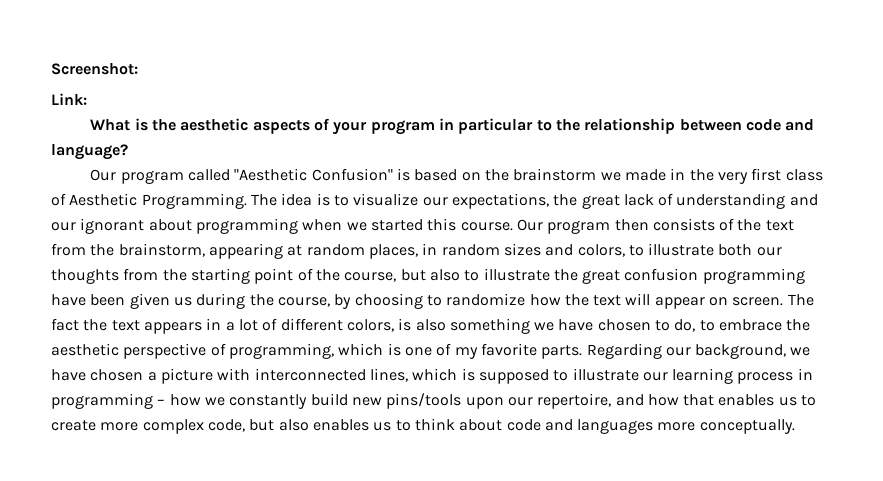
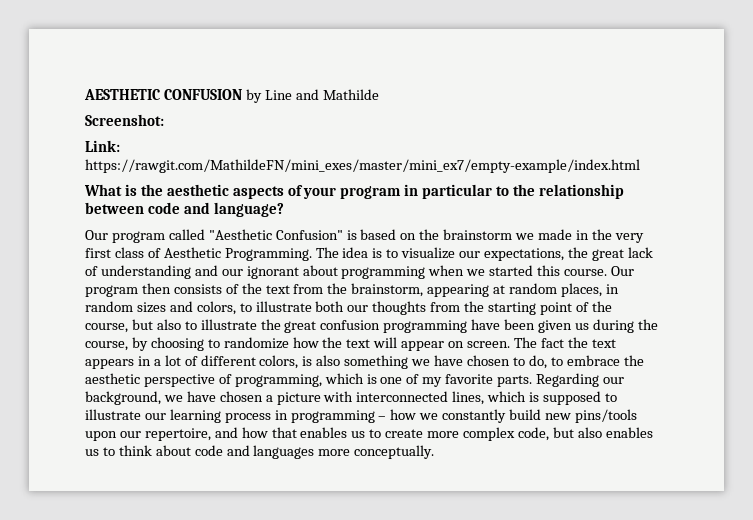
+ AESTHETIC CONFUSION by Line and Mathilde
- Link:
+ Link: https://rawgit.com/MathildeFN/mini_exes/master/mini_ex7/empty-example/index.html

